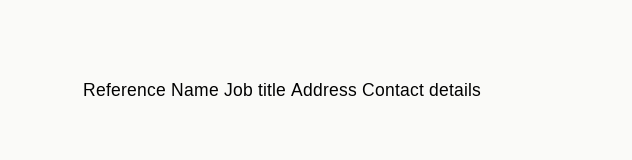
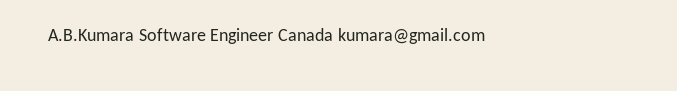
- Reference Name Job title Address Contact details
+ A.B.Kumara Software Engineer Canada kumara@gmail.com

